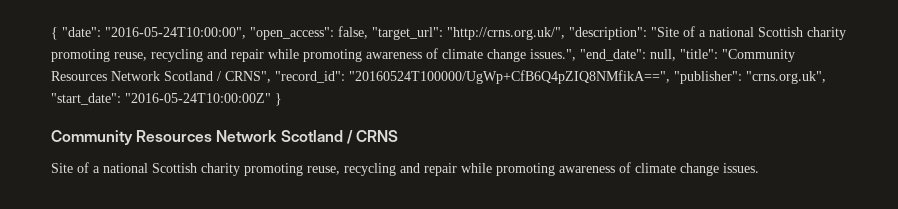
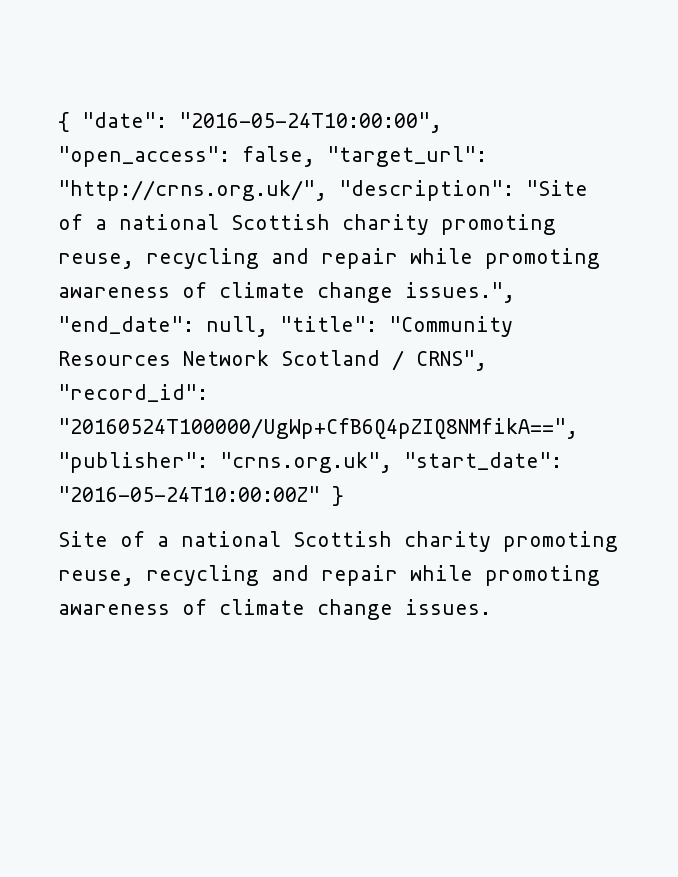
- Community Resources Network Scotland / CRNS

